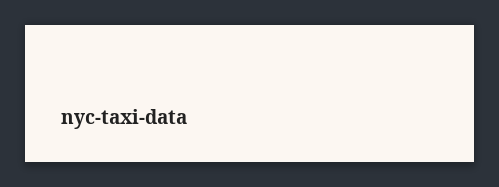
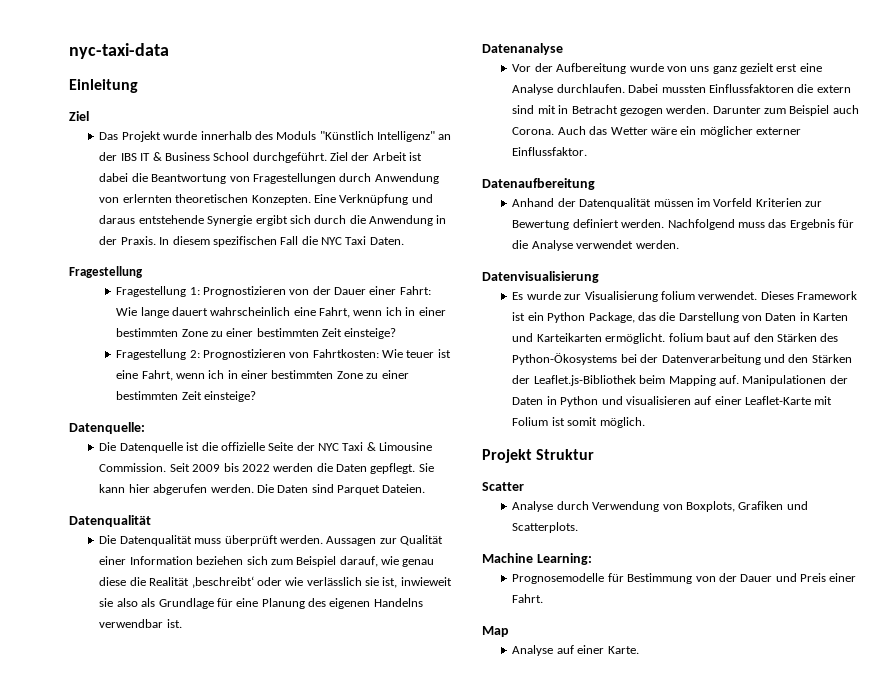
+ Einleitung
+ Ziel
+ Das Projekt wurde innerhalb des Moduls "Künstlich Intelligenz" an der IBS IT & Business School durchgeführt. Ziel der Arbeit ist dabei die Beantwortung von Fragestellungen durch Anwendung von erlernten theoretischen Konzepten. Eine Verknüpfung und daraus entstehende Synergie ergibt sich durch die Anwendung in der Praxis. In diesem spezifischen Fall die NYC Taxi Daten.
+ Fragestellung
+ Fragestellung 1: Prognostizieren von der Dauer einer Fahrt: Wie lange dauert wahrscheinlich eine Fahrt, wenn ich in einer bestimmten Zone zu einer bestimmten Zeit einsteige?
+ Fragestellung 2: Prognostizieren von Fahrtkosten: Wie teuer ist eine Fahrt, wenn ich in einer bestimmten Zone zu einer bestimmten Zeit einsteige?
+ Datenquelle:
+ Die Datenquelle ist die offizielle Seite der NYC Taxi & Limousine Commission. Seit 2009 bis 2022 werden die Daten gepflegt. Sie kann hier abgerufen werden. Die Daten sind Parquet Dateien.
+ Datenqualität
+ Die Datenqualität muss überprüft werden. Aussagen zur Qualität einer Information beziehen sich zum Beispiel darauf, wie genau diese die Realität ‚beschreibt‘ oder wie verlässlich sie ist, inwieweit sie also als Grundlage für eine Planung des eigenen Handelns verwendbar ist.
+ Datenanalyse
+ Vor der Aufbereitung wurde von uns ganz gezielt erst eine Analyse durchlaufen. Dabei mussten Einflussfaktoren die extern sind mit in Betracht gezogen werden. Darunter zum Beispiel auch Corona. Auch das Wetter wäre ein möglicher externer Einflussfaktor.
+ Datenaufbereitung
+ Anhand der Datenqualität müssen im Vorfeld Kriterien zur Bewertung definiert werden. Nachfolgend muss das Ergebnis für die Analyse verwendet werden.
+ Datenvisualisierung
+ Es wurde zur Visualisierung folium verwendet. Dieses Framework ist ein Python Package, das die Darstellung von Daten in Karten und Karteikarten ermöglicht. folium baut auf den Stärken des Python-Ökosystems bei der Datenverarbeitung und den Stärken der Leaflet.js-Bibliothek beim Mapping auf. Manipulationen der Daten in Python und visualisieren auf einer Leaflet-Karte mit Folium ist somit möglich.
+ Projekt Struktur
+ Scatter
+ Analyse durch Verwendung von Boxplots, Grafiken und Scatterplots.
+ Machine Learning:
+ Prognosemodelle für Bestimmung von der Dauer und Preis einer Fahrt.
+ Map
+ Analyse auf einer Karte.

